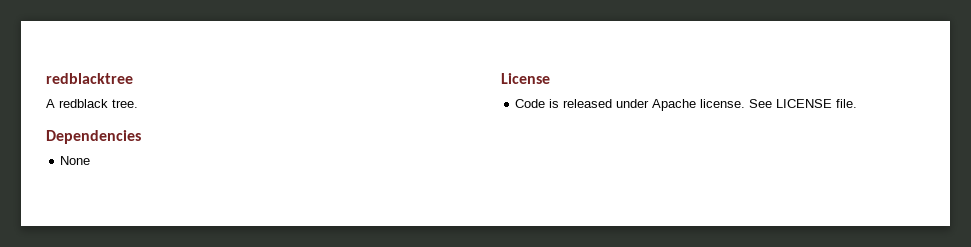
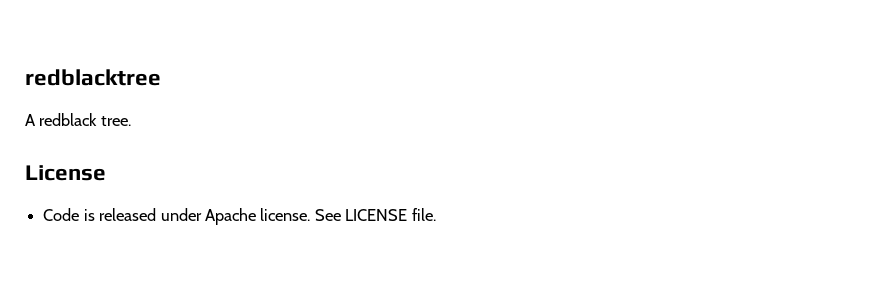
- Dependencies
- None

